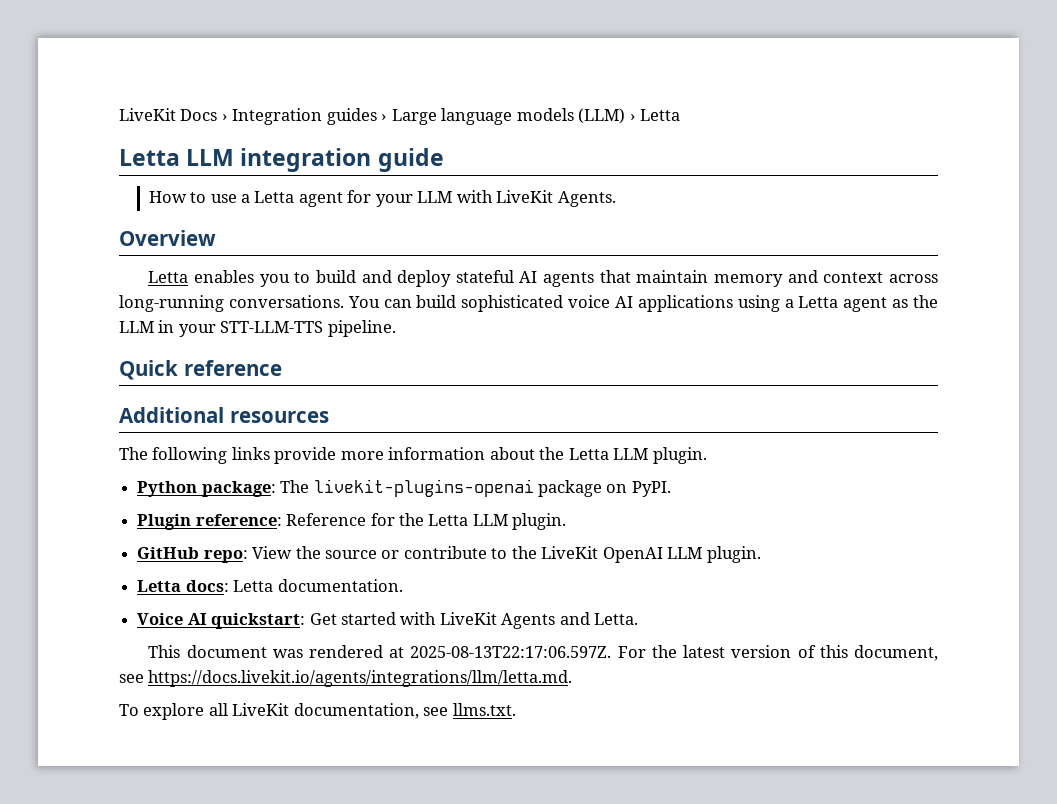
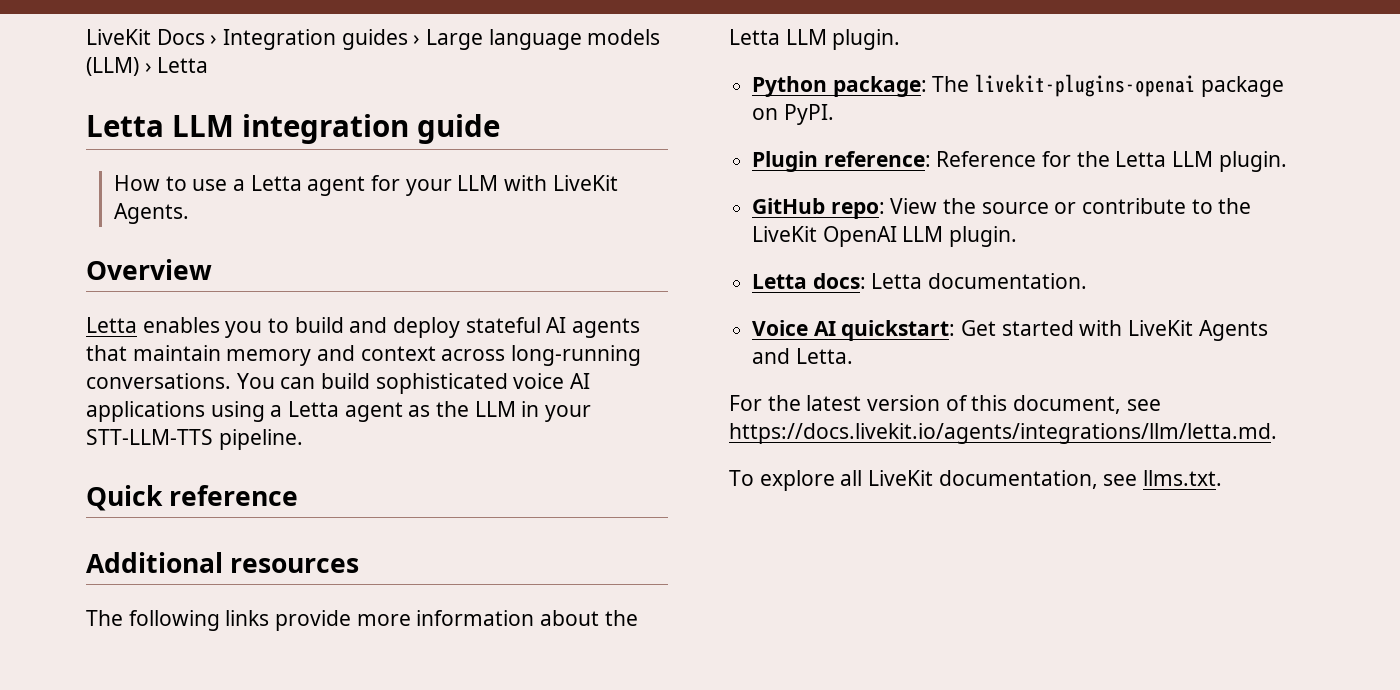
- This document was rendered at 2025-08-13T22:17:06.597Z. For the latest version of this document, see https://docs.livekit.io/agents/integrations/llm/letta.md.
+ For the latest version of this document, see https://docs.livekit.io/agents/integrations/llm/letta.md.

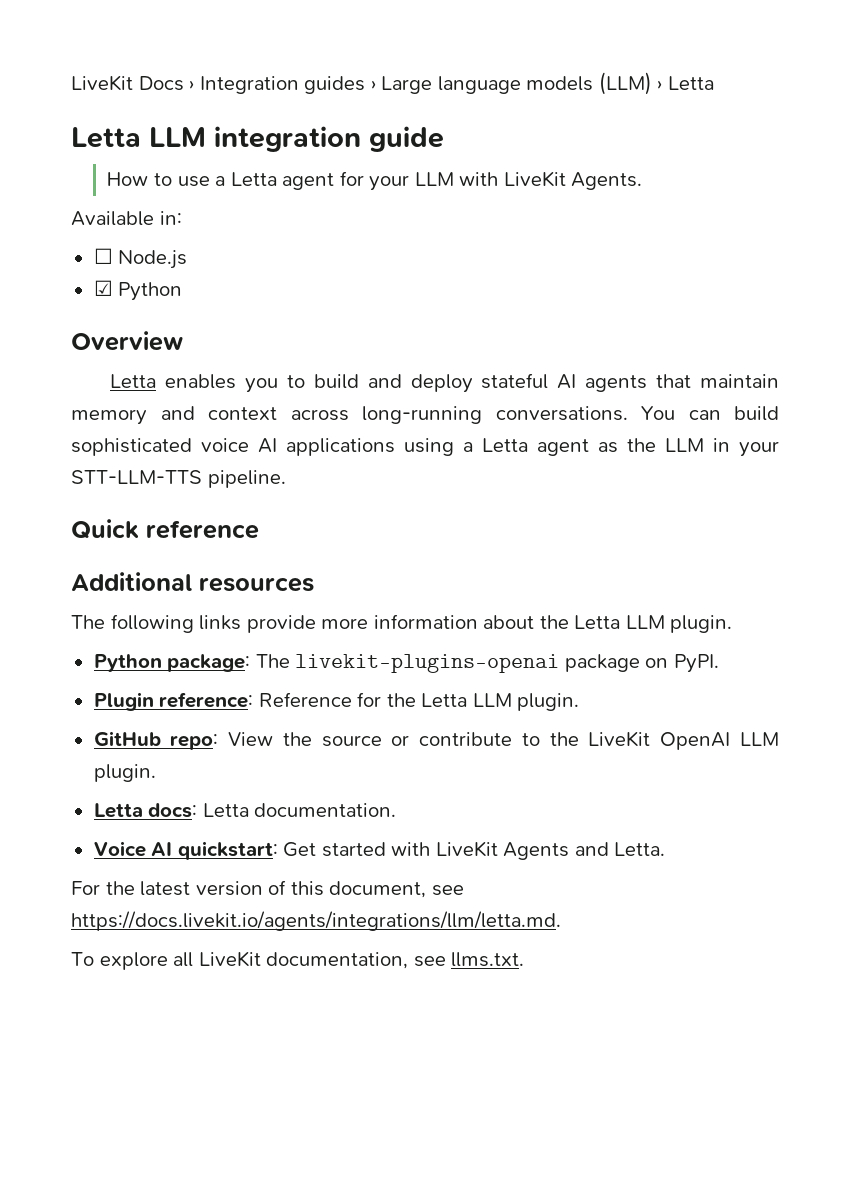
+ Available in:
+ ☐ Node.js
+ ☑ Python

